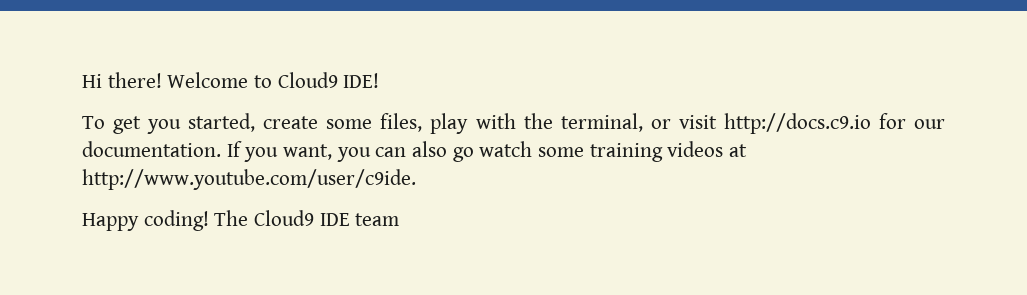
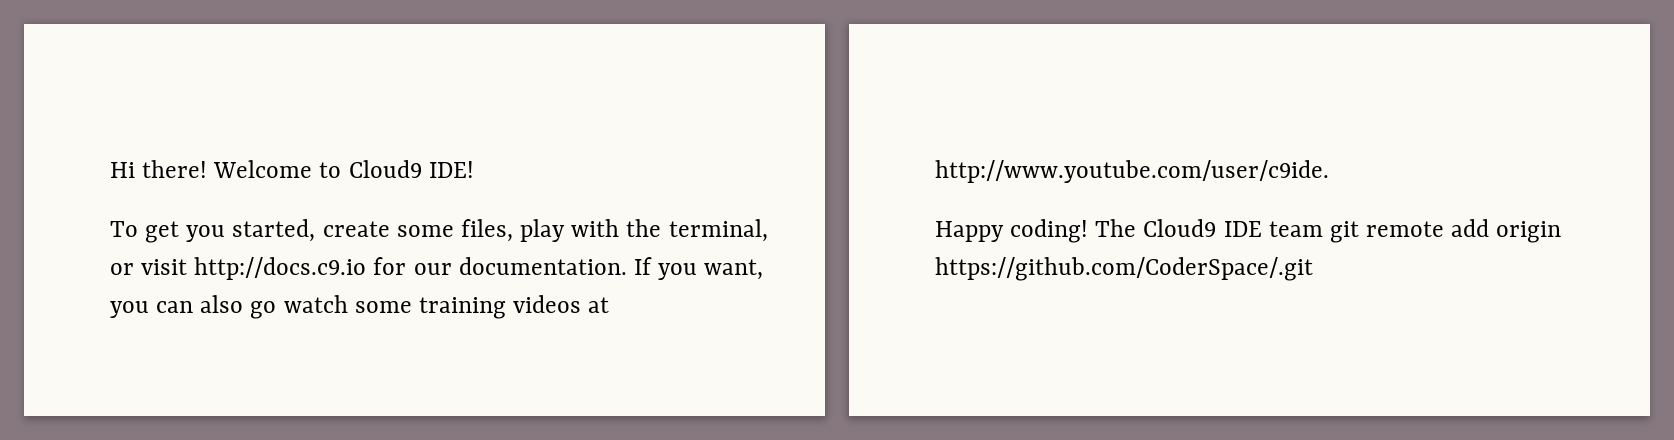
- The Cloud9 IDE team
+ The Cloud9 IDE team git remote add origin https://github.com/CoderSpace/.git

